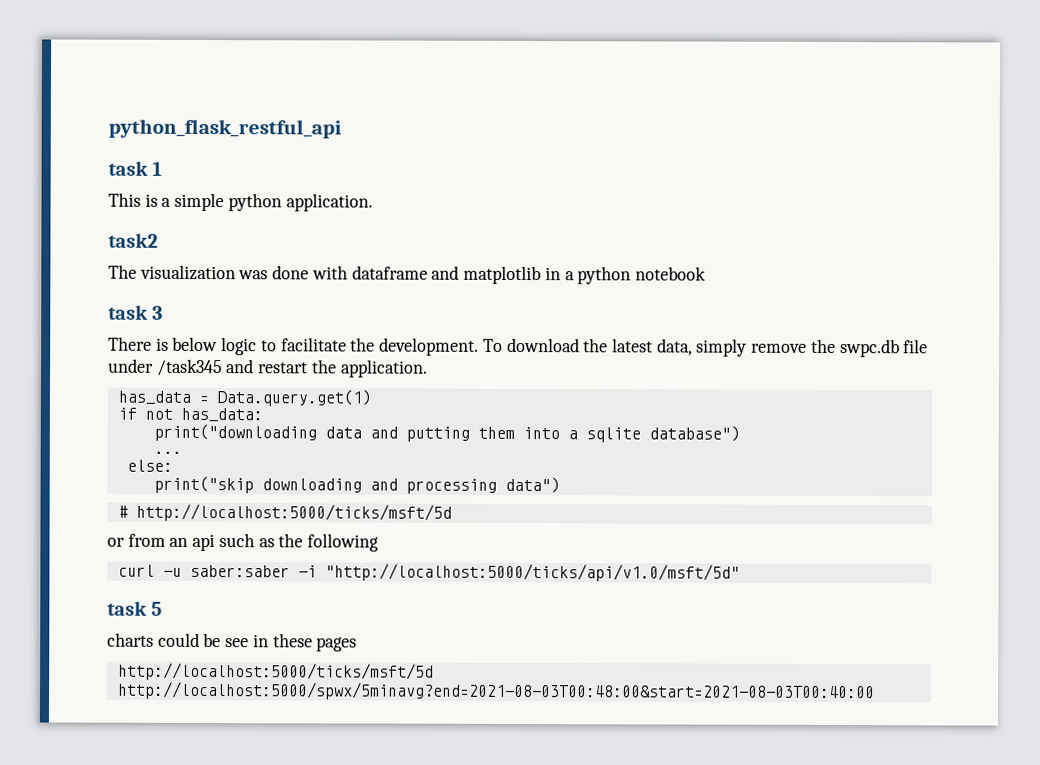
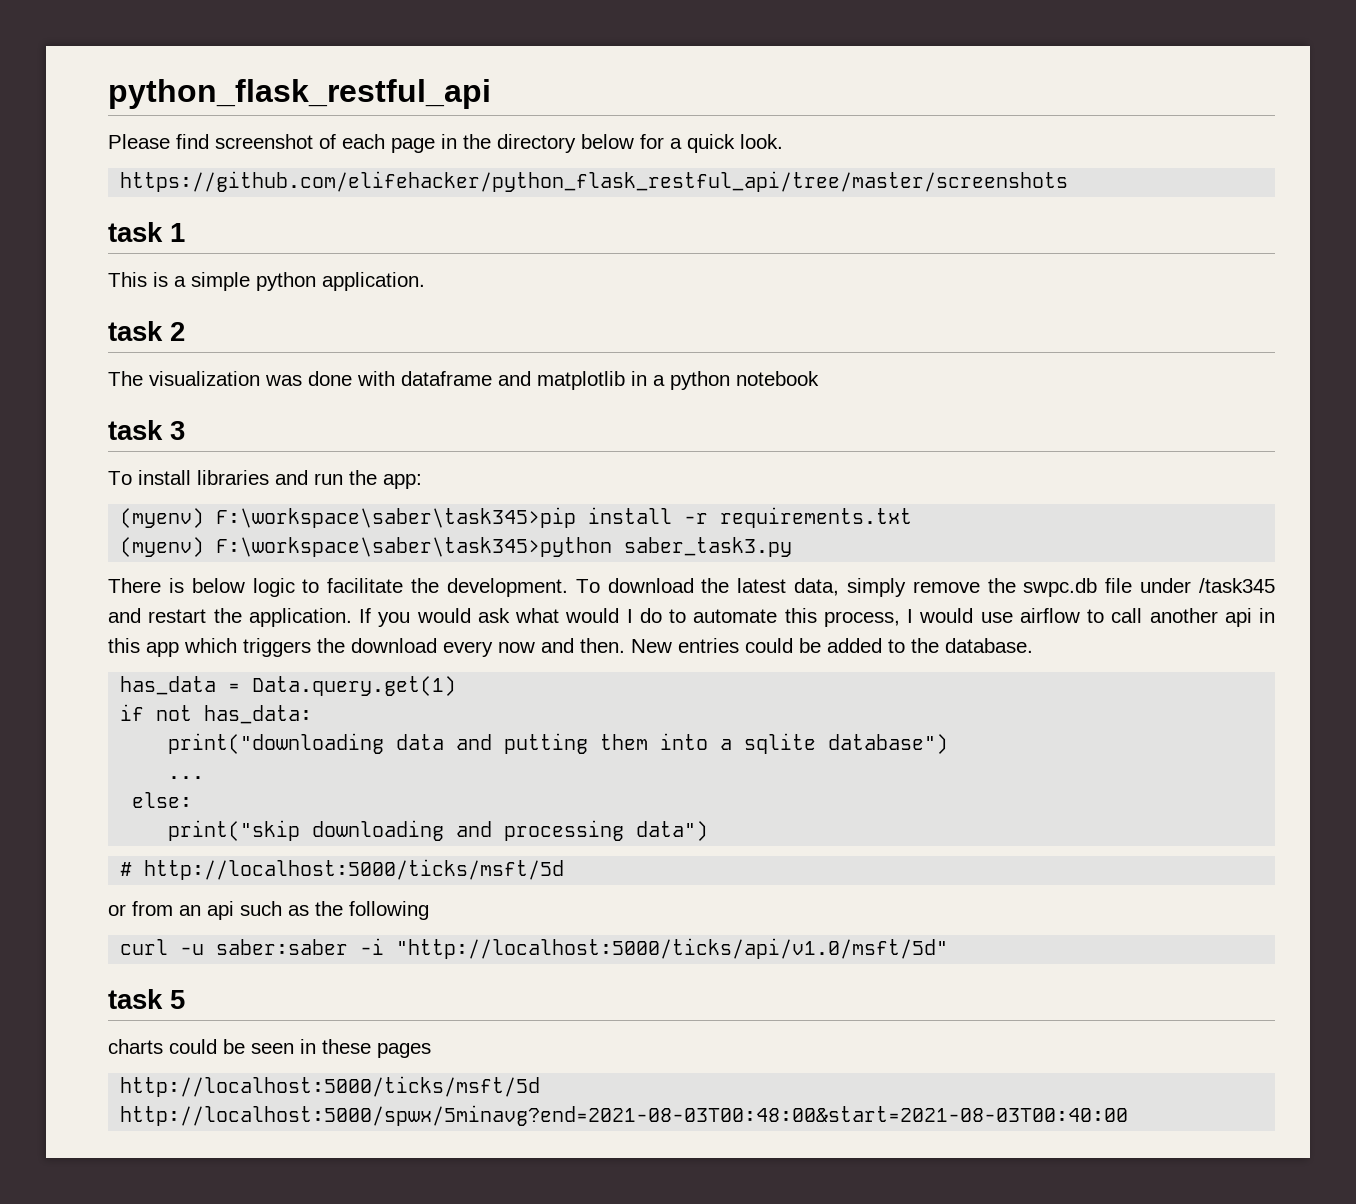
+ Please find screenshot of each page in the directory below for a quick look.
+ https://github.com/elifehacker/python_flask_restful_api/tree/master/screenshots
- task2
+ task 2
+ To install libraries and run the app:
+ (myenv) F:\workspace\saber\task345>pip install -r requirements.txt
+ (myenv) F:\workspace\saber\task345>python saber_task3.py
+ If you would ask what would I do to automate this process, I would use airflow to call another api in this app which triggers the download every now and then. New entries could be added to the database.
- charts could be see in these pages
+ charts could be seen in these pages

